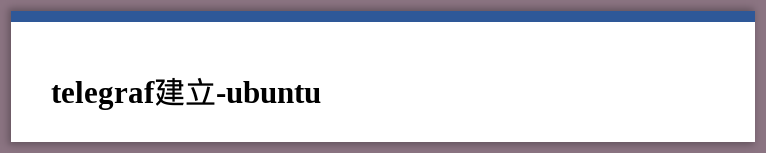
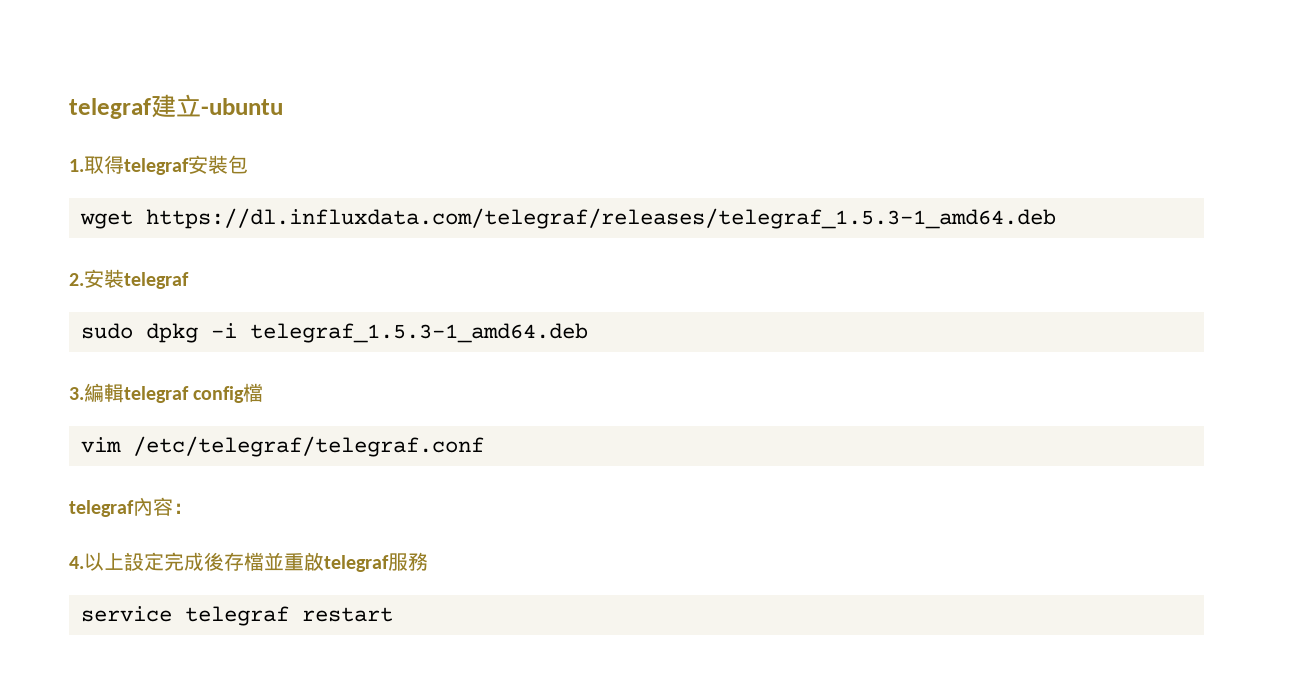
+ 1.取得telegraf安裝包
+ wget https://dl.influxdata.com/telegraf/releases/telegraf_1.5.3-1_amd64.deb
+ 2.安裝telegraf
+ sudo dpkg -i telegraf_1.5.3-1_amd64.deb
+ 3.編輯telegraf config檔
+ vim /etc/telegraf/telegraf.conf
+ telegraf內容：
+ 4.以上設定完成後存檔並重啟telegraf服務
+ service telegraf restart

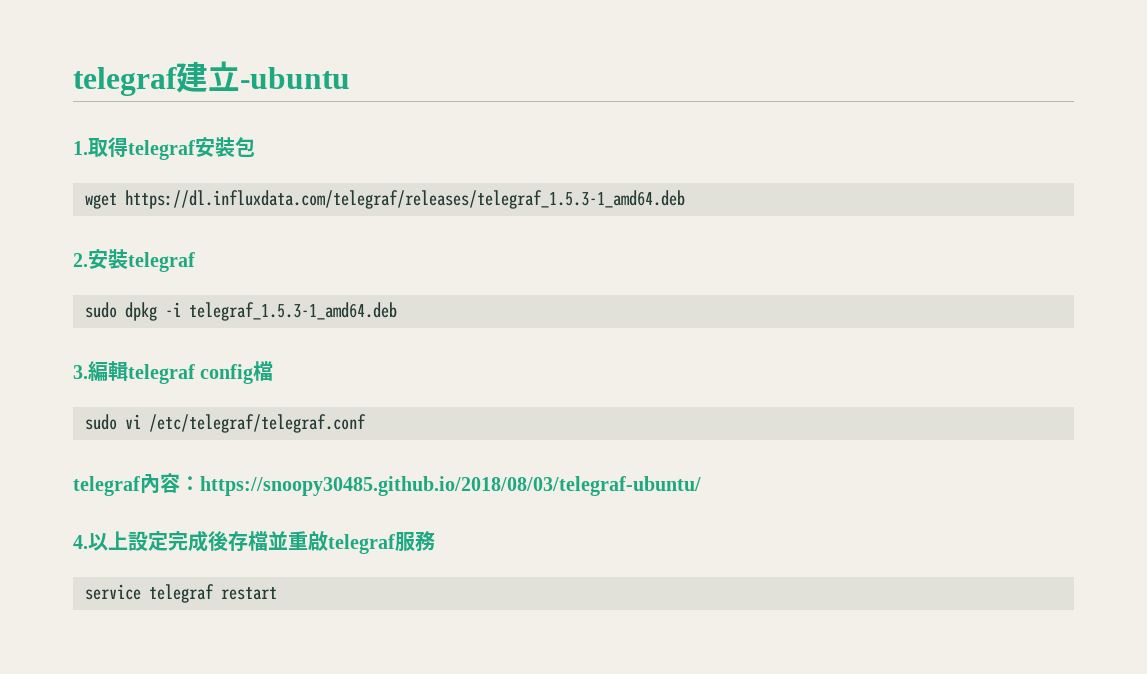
- vim /etc/telegraf/telegraf.conf
+ sudo vi /etc/telegraf/telegraf.conf
- telegraf內容：
+ telegraf內容：https://snoopy30485.github.io/2018/08/03/telegraf-ubuntu/

